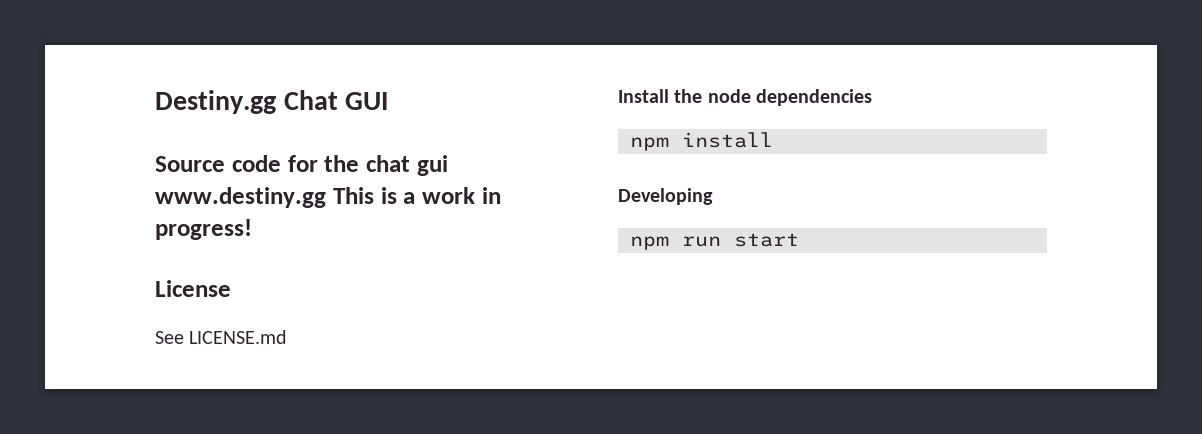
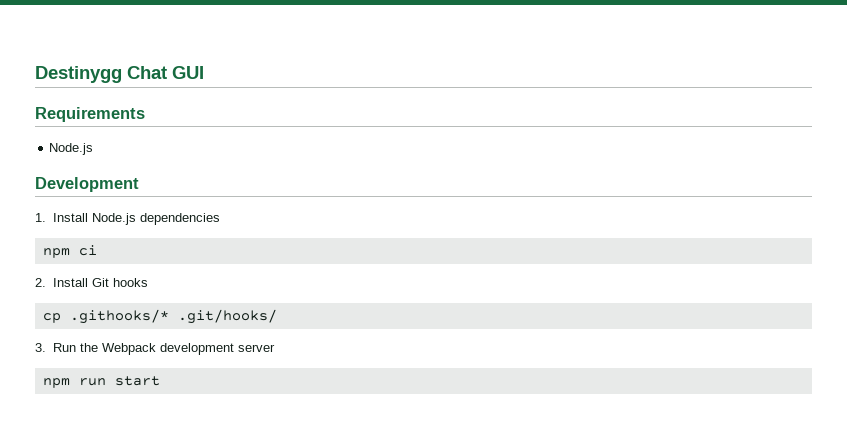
- Destiny.gg Chat GUI
+ Destinygg Chat GUI
- Source code for the chat gui www.destiny.gg This is a work in progress!
- License
- See LICENSE.md
- Install the node dependencies
- npm install
- Developing
+ Requirements
+ Node.js
+ Development
+ 1. Install Node.js dependencies
+ npm ci
+ 2. Install Git hooks
+ cp .githooks/* .git/hooks/
+ 3. Run the Webpack development server

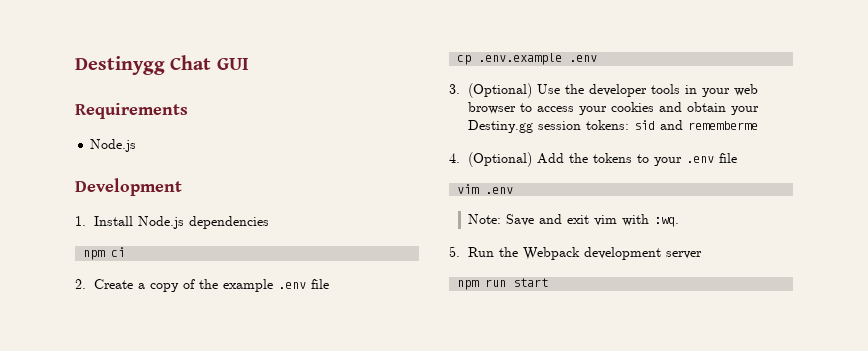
- 2. Install Git hooks
- cp .githooks/* .git/hooks/
- 3. Run the Webpack development server
+ 2. Create a copy of the example .env file
+ cp .env.example .env
+ 3. (Optional) Use the developer tools in your web browser to access your cookies and obtain your Destiny.gg session tokens: sid and rememberme
+ 4. (Optional) Add the tokens to your .env file
+ vim .env
+ Note: Save and exit vim with :wq.
+ 5. Run the Webpack development server

